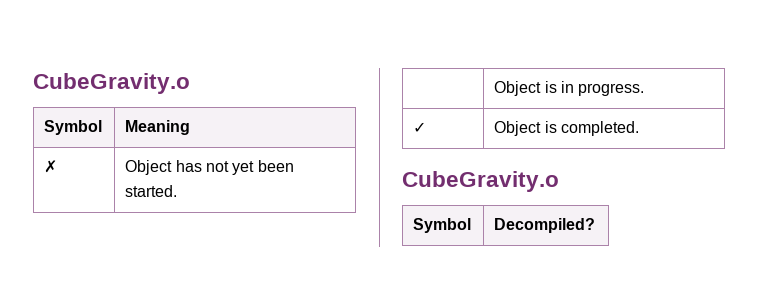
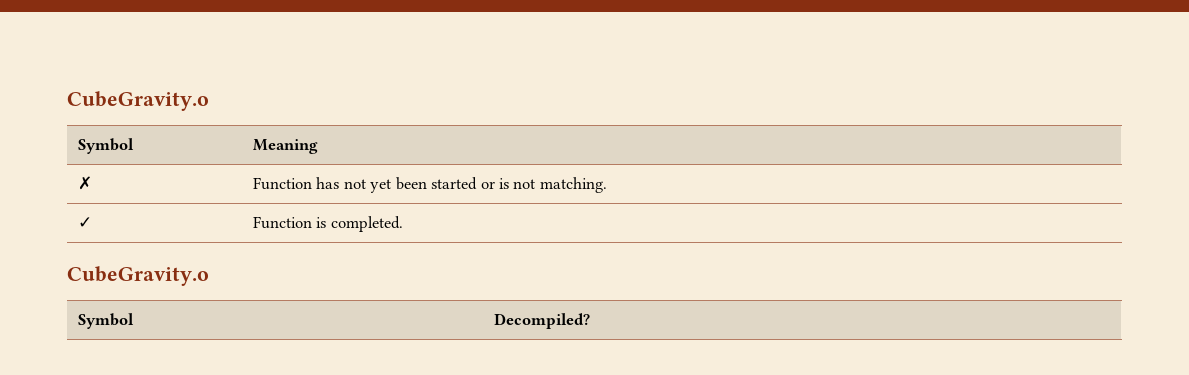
- ✗ | Object has not yet been started.
- | Object is in progress.
+ ✗ | Function has not yet been started or is not matching.
- ✓ | Object is completed.
+ ✓ | Function is completed.

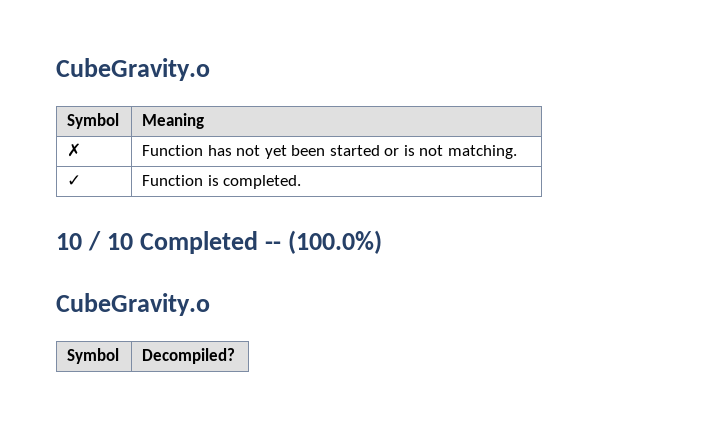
+ 10 / 10 Completed -- (100.0%)

